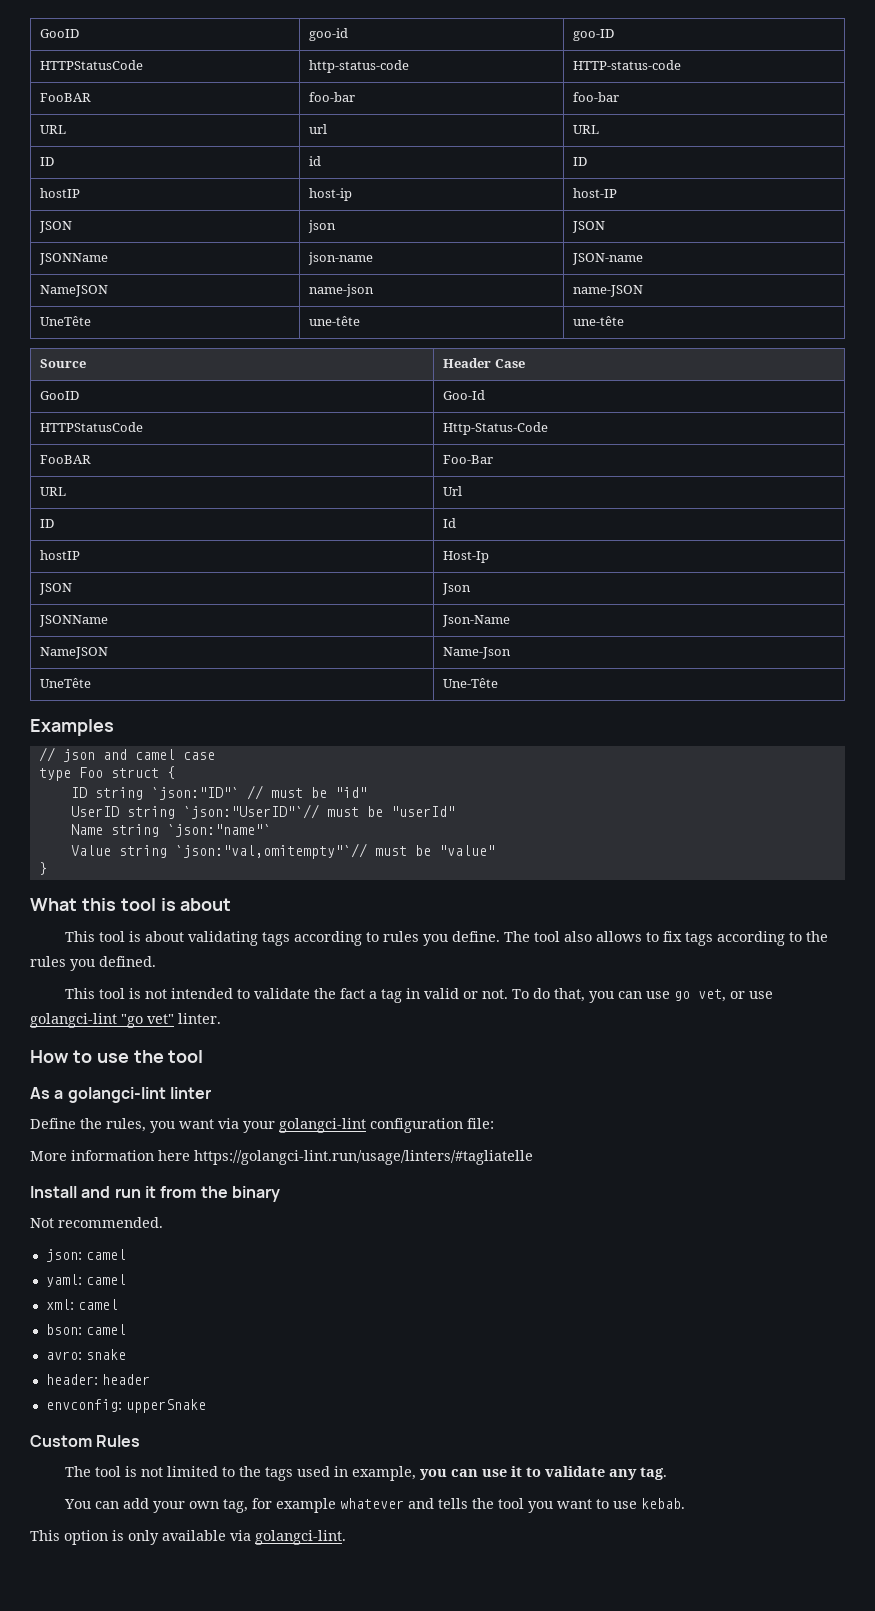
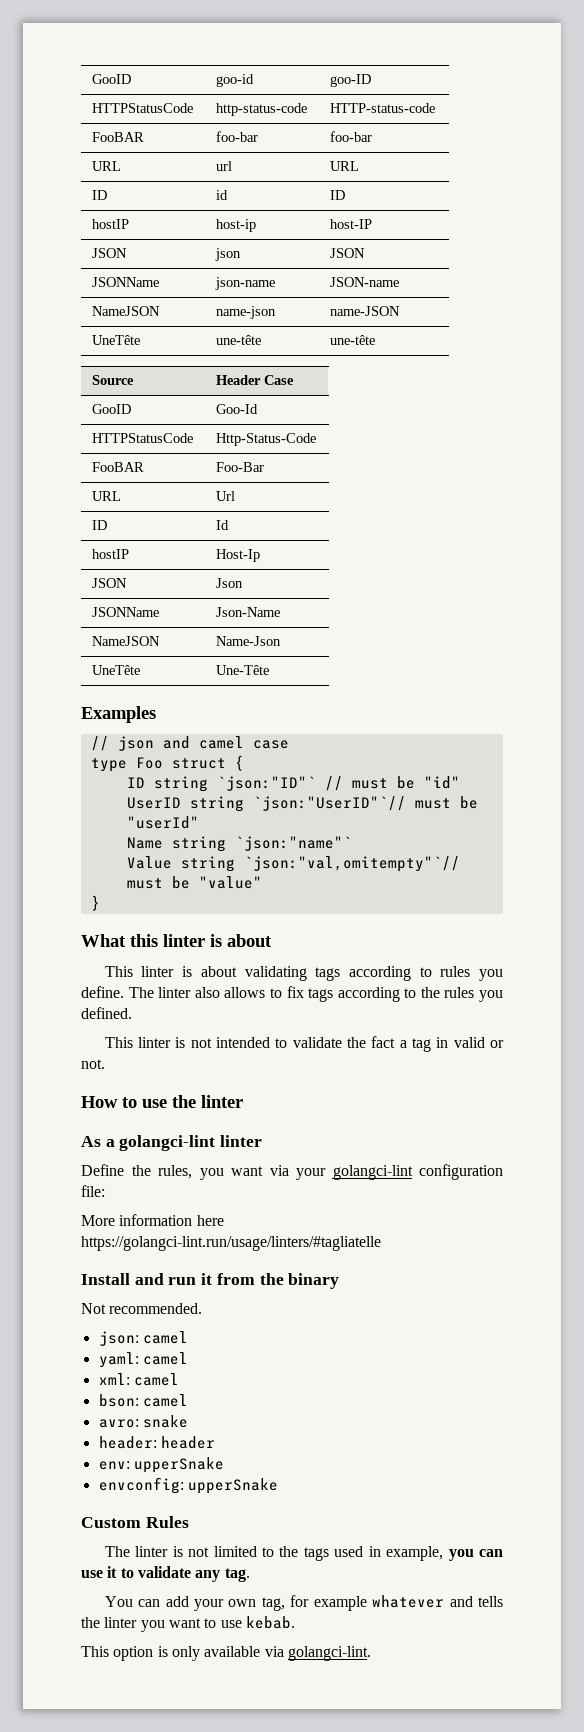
- What this tool is about
+ What this linter is about
- This tool is about validating tags according to rules you define.
+ This linter is about validating tags according to rules you define.
- The tool also allows to fix tags according to the rules you defined.
+ The linter also allows to fix tags according to the rules you defined.
- This tool is not intended to validate the fact a tag in valid or not. To do that, you can use go vet, or use golangci-lint "go vet" linter.
+ This linter is not intended to validate the fact a tag in valid or not.
- How to use the tool
+ How to use the linter
+ env: upperSnake
- The tool is not limited to the tags used in example, you can use it to validate any tag.
+ The linter is not limited to the tags used in example, you can use it to validate any tag.
- You can add your own tag, for example whatever and tells the tool you want to use kebab.
+ You can add your own tag, for example whatever and tells the linter you want to use kebab.

